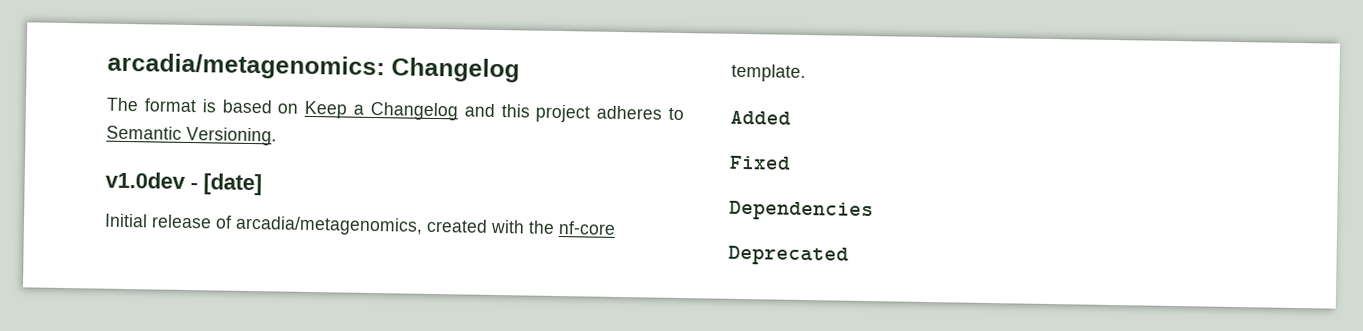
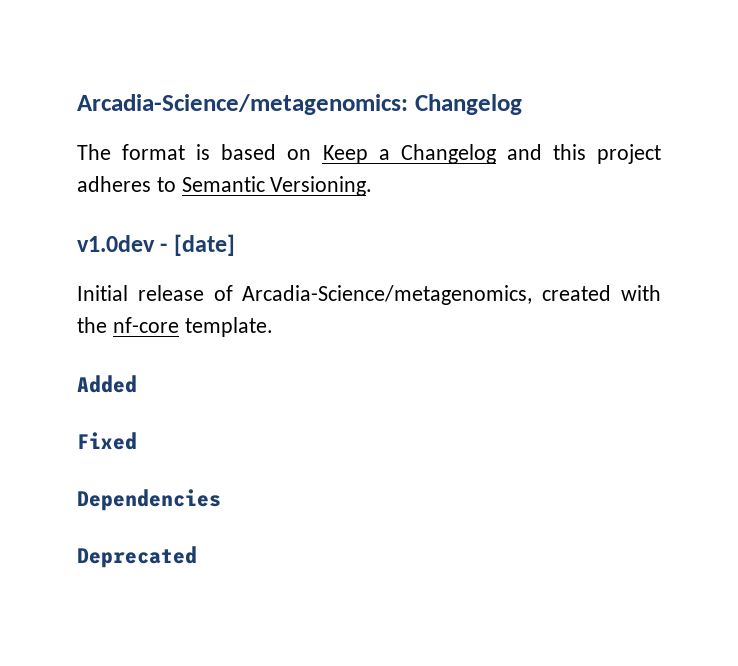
- arcadia/metagenomics: Changelog
+ Arcadia-Science/metagenomics: Changelog
- Initial release of arcadia/metagenomics, created with the nf-core template.
+ Initial release of Arcadia-Science/metagenomics, created with the nf-core template.

